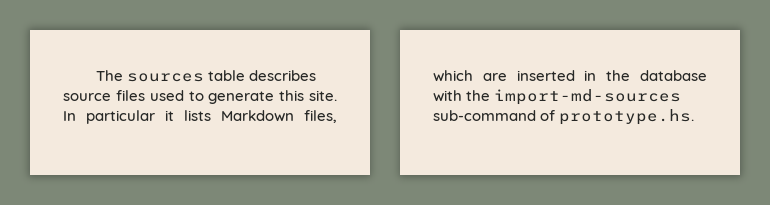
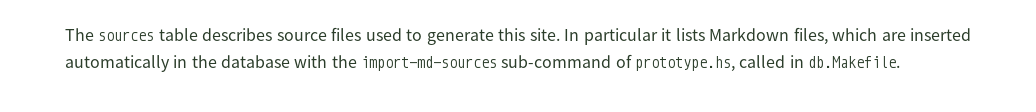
- In particular it lists Markdown files, which are inserted in the database with the import-md-sources sub-command of prototype.hs.
+ In particular it lists Markdown files, which are inserted automatically in the database with the import-md-sources sub-command of prototype.hs, called in db.Makefile.

